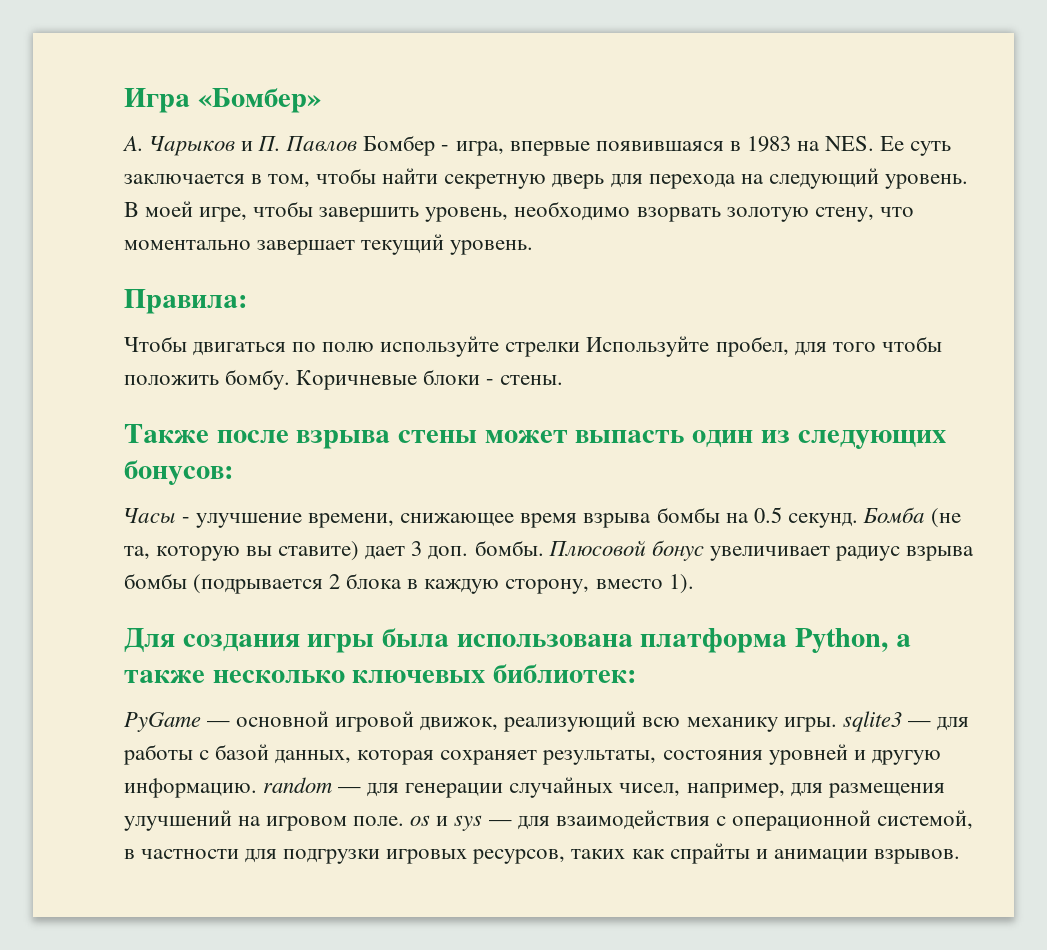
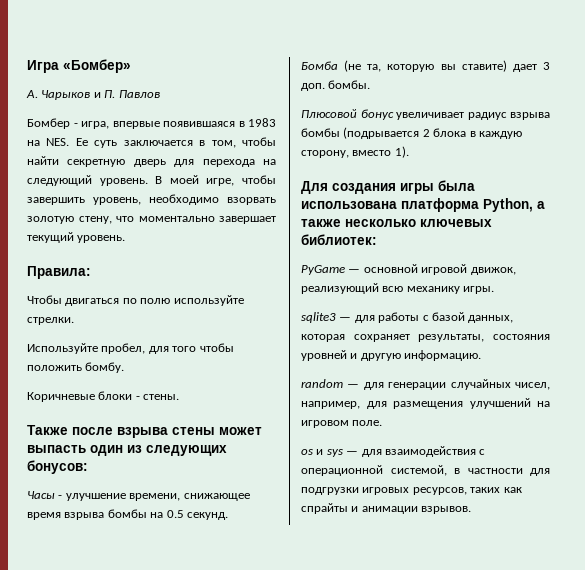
- А. Чарыков и П. Павлов Бомбер - игра, впервые появившаяся в 1983 на NES. Ее суть заключается в том, чтобы найти секретную дверь для перехода на следующий уровень.
+ А. Чарыков и П. Павлов
+ Бомбер - игра, впервые появившаяся в 1983 на NES. Ее суть заключается в том, чтобы найти секретную дверь для перехода на следующий уровень.
- Чтобы двигаться по полю используйте стрелки Используйте пробел, для того чтобы положить бомбу. Коричневые блоки - стены.
+ Чтобы двигаться по полю используйте стрелки.
+ Используйте пробел, для того чтобы положить бомбу.
+ Коричневые блоки - стены.
- Часы - улучшение времени, снижающее время взрыва бомбы на 0.5 секунд. Бомба (не та, которую вы ставите) дает 3 доп. бомбы. Плюсовой бонус увеличивает радиус взрыва бомбы (подрывается 2 блока в каждую сторону, вместо 1).
+ Часы - улучшение времени, снижающее время взрыва бомбы на 0.5 секунд.
+ Бомба (не та, которую вы ставите) дает 3 доп. бомбы.
+ Плюсовой бонус увеличивает радиус взрыва бомбы (подрывается 2 блока в каждую сторону, вместо 1).
- PyGame — основной игровой движок, реализующий всю механику игры. sqlite3 — для работы с базой данных, которая сохраняет результаты, состояния уровней и другую информацию. random — для генерации случайных чисел, например, для размещения улучшений на игровом поле. os и sys — для взаимодействия с операционной системой, в частности для подгрузки игровых ресурсов, таких как спрайты и анимации взрывов.
+ PyGame — основной игровой движок, реализующий всю механику игры.
+ sqlite3 — для работы с базой данных, которая сохраняет результаты, состояния уровней и другую информацию.
+ random — для генерации случайных чисел, например, для размещения улучшений на игровом поле.
+ os и sys — для взаимодействия с операционной системой, в частности для подгрузки игровых ресурсов, таких как спрайты и анимации взрывов.

